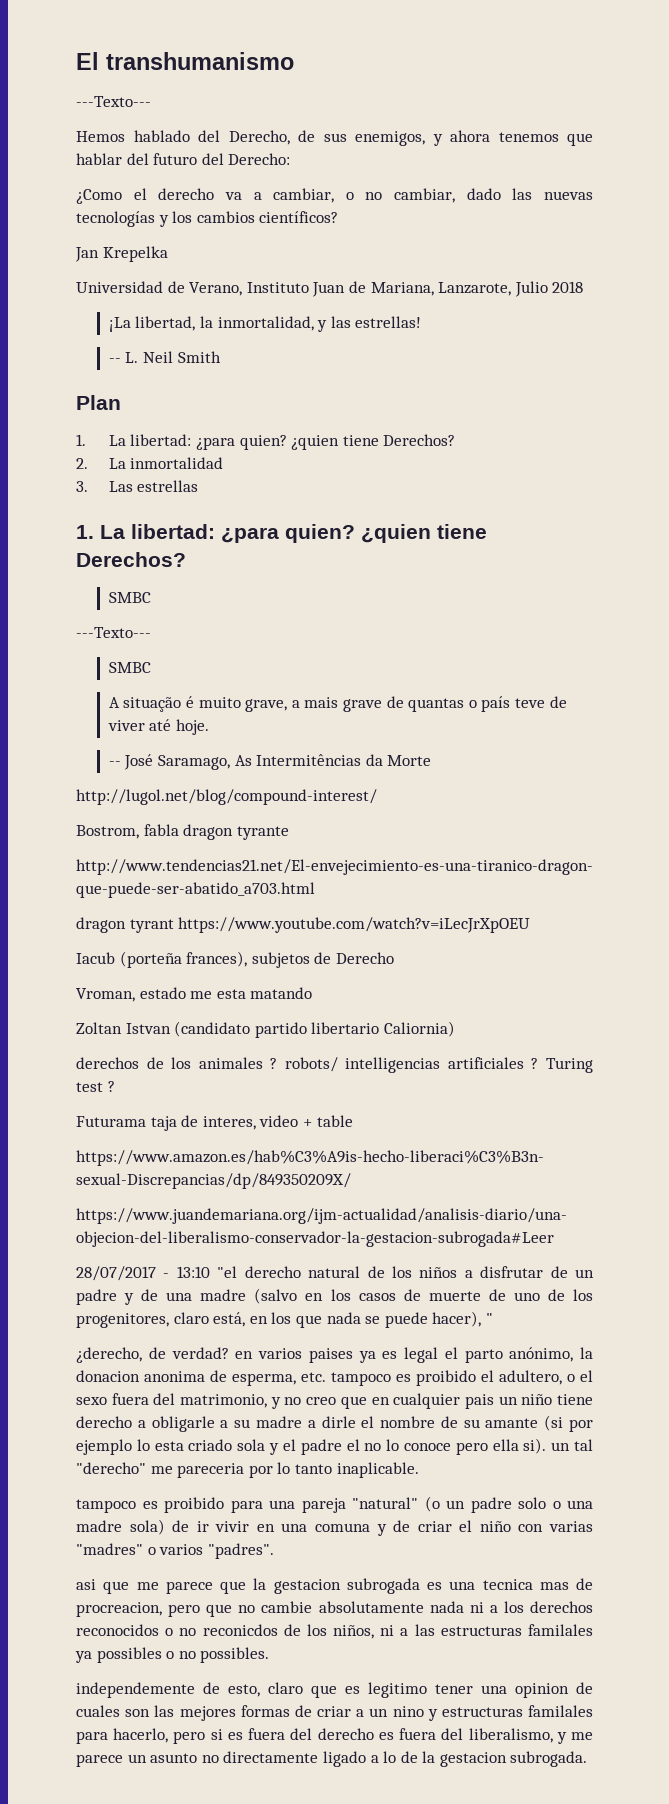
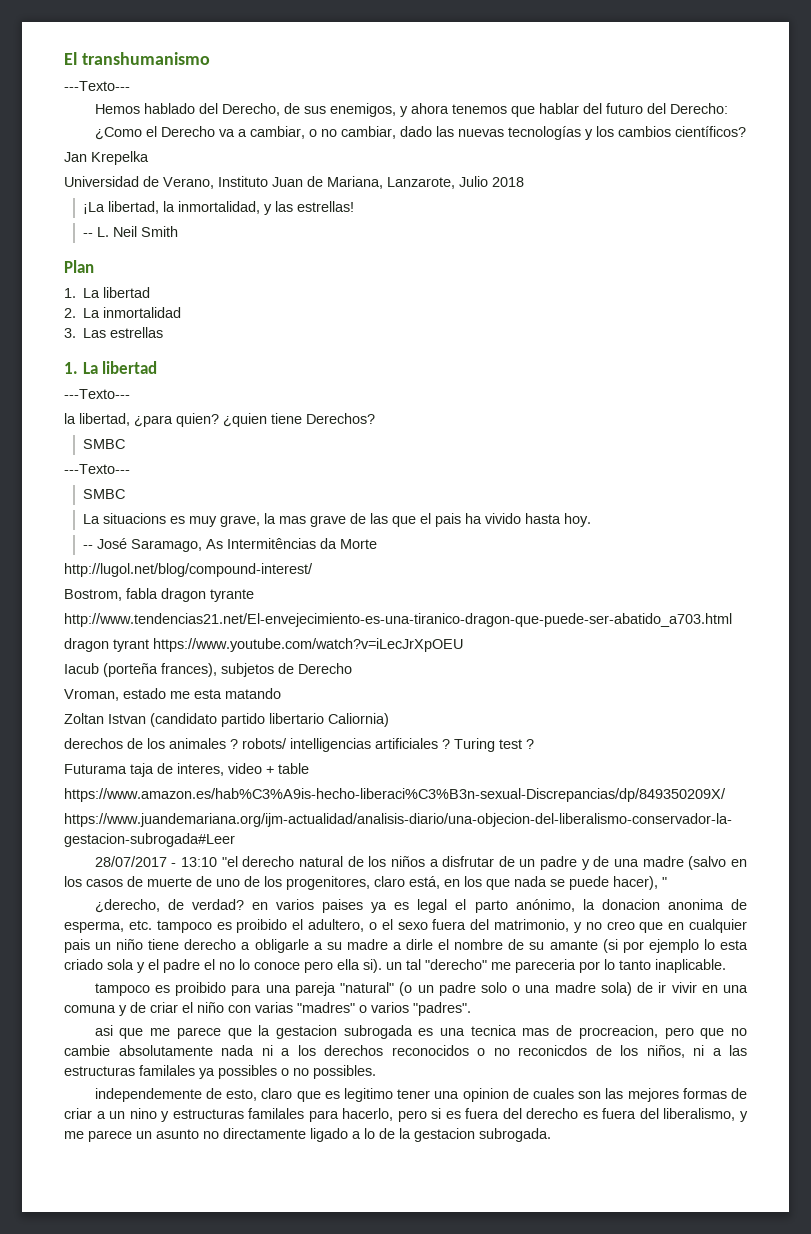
- ¿Como el derecho va a cambiar, o no cambiar, dado las nuevas tecnologías y los cambios científicos?
+ ¿Como el Derecho va a cambiar, o no cambiar, dado las nuevas tecnologías y los cambios científicos?
  Plan
- 1. La libertad: ¿para quien? ¿quien tiene Derechos?
+ 1. La libertad
  3. Las estrellas
- 1. La libertad: ¿para quien?
+ 1. La libertad
+ ---Texto---
+ la libertad, ¿para quien?
- A situação é muito grave, a mais grave de quantas o país teve de viver até hoje.
+ La situacions es muy grave, la mas grave de las que el pais ha vivido hasta hoy.

